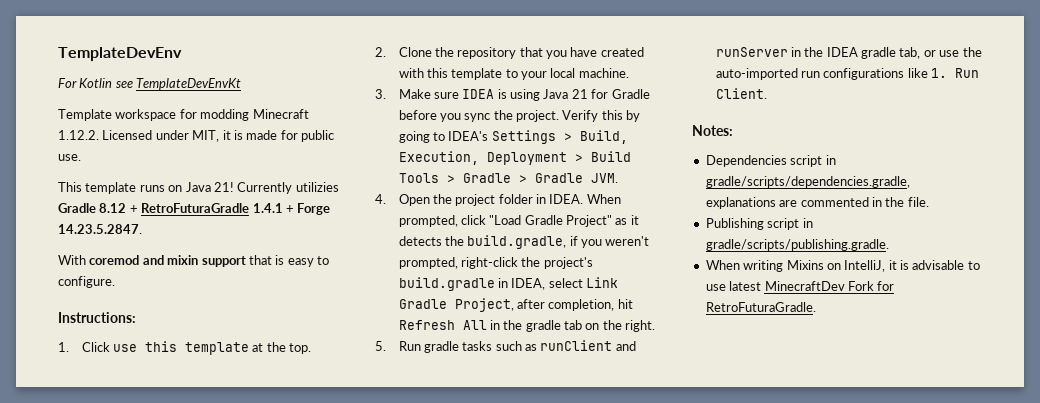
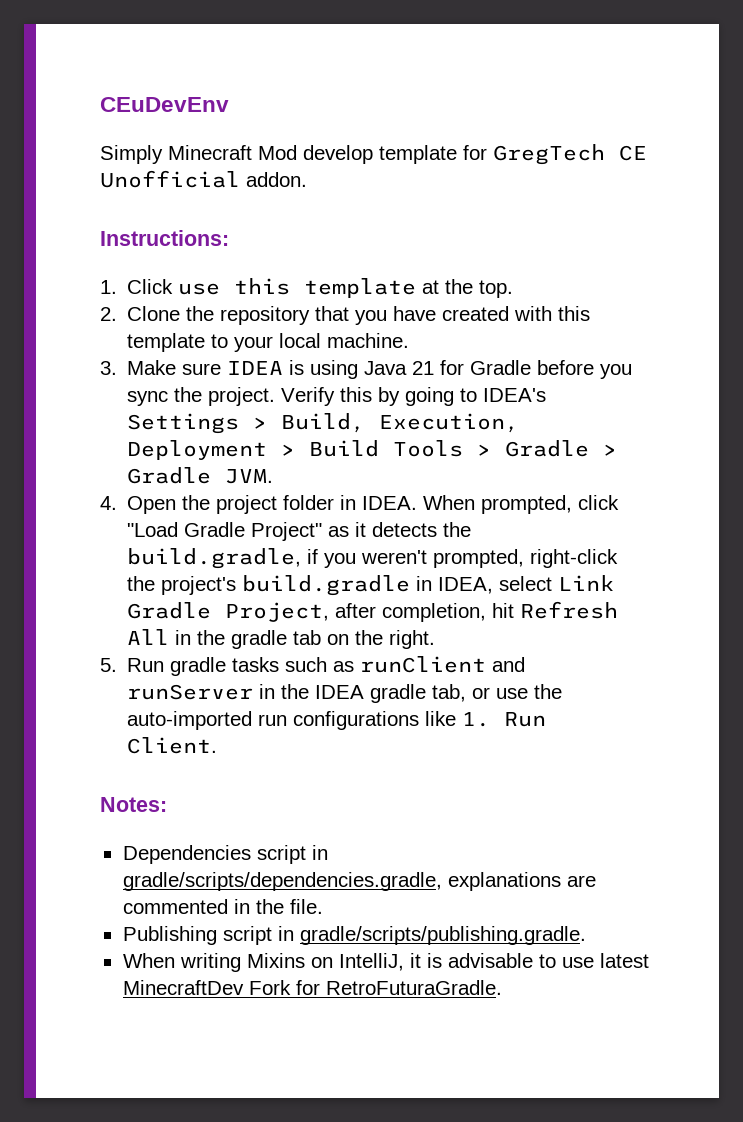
- TemplateDevEnv
- For Kotlin see TemplateDevEnvKt
- Template workspace for modding Minecraft 1.12.2. Licensed under MIT, it is made for public use.
- This template runs on Java 21! Currently utilizies Gradle 8.12 + RetroFuturaGradle 1.4.1 + Forge 14.23.5.2847.
- With coremod and mixin support that is easy to configure.
+ CEuDevEnv
+ Simply Minecraft Mod develop template for GregTech CE Unofficial addon.

